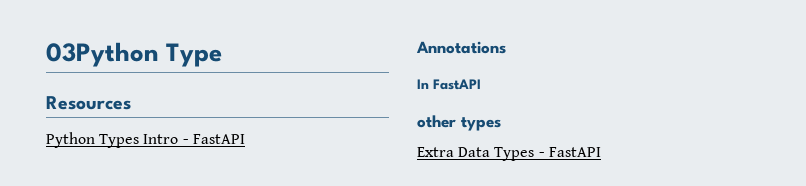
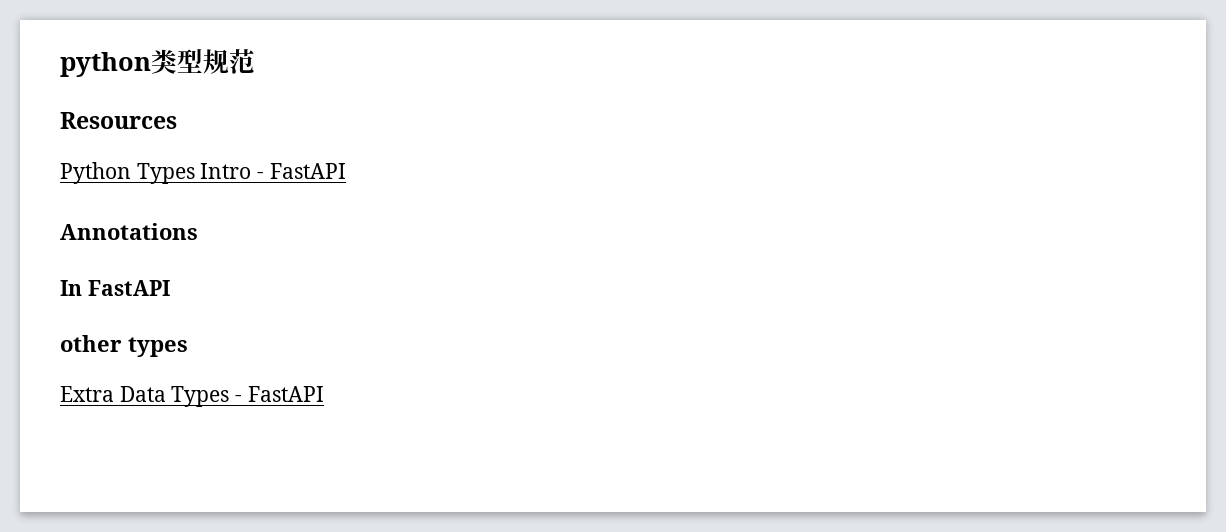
- 03Python Type
+ python类型规范

